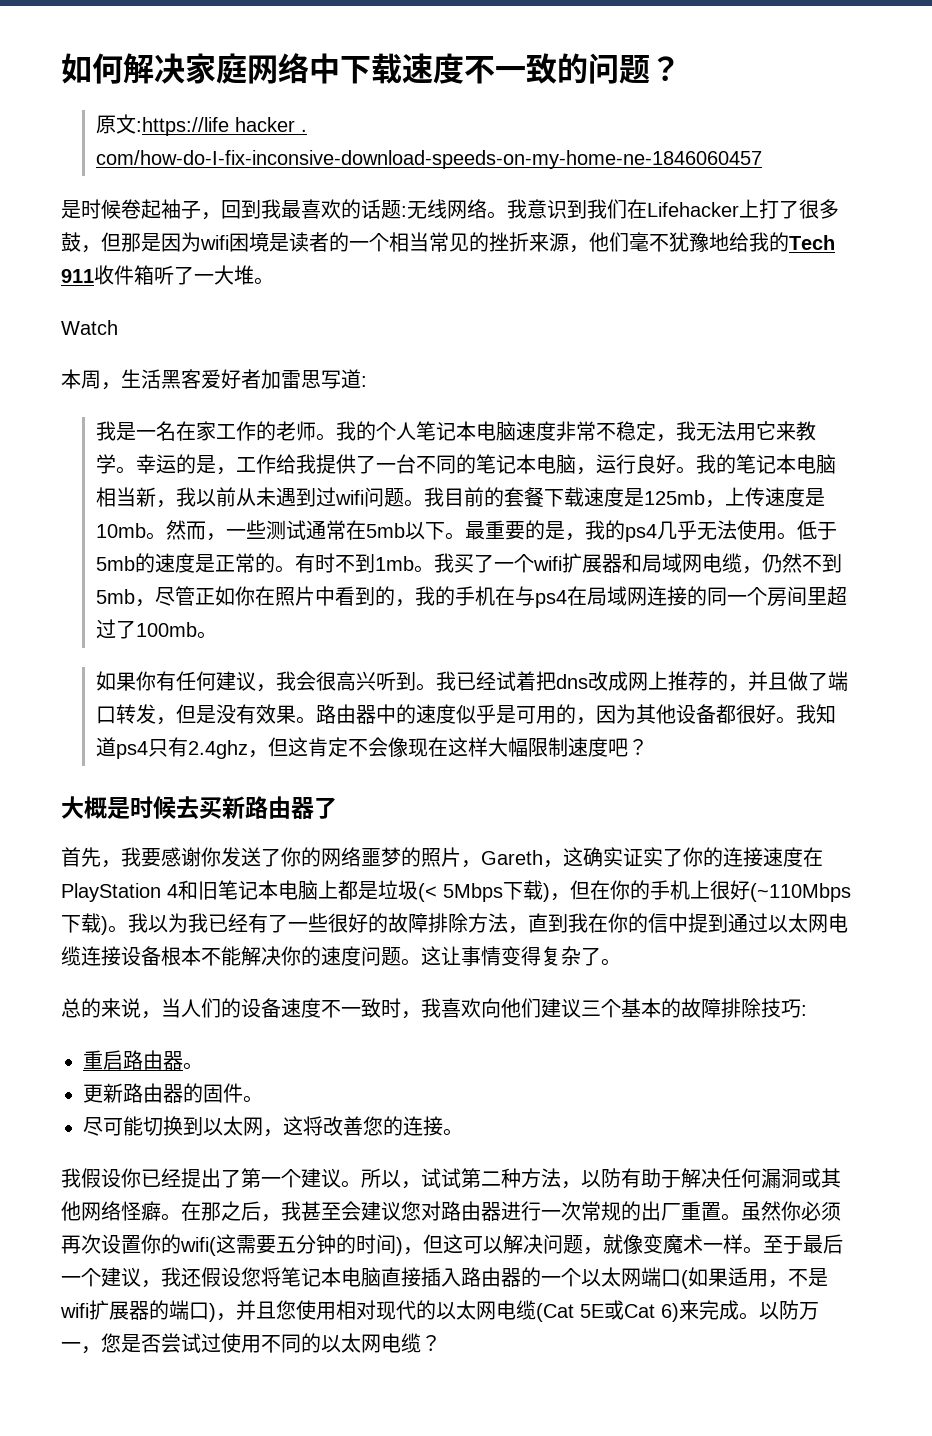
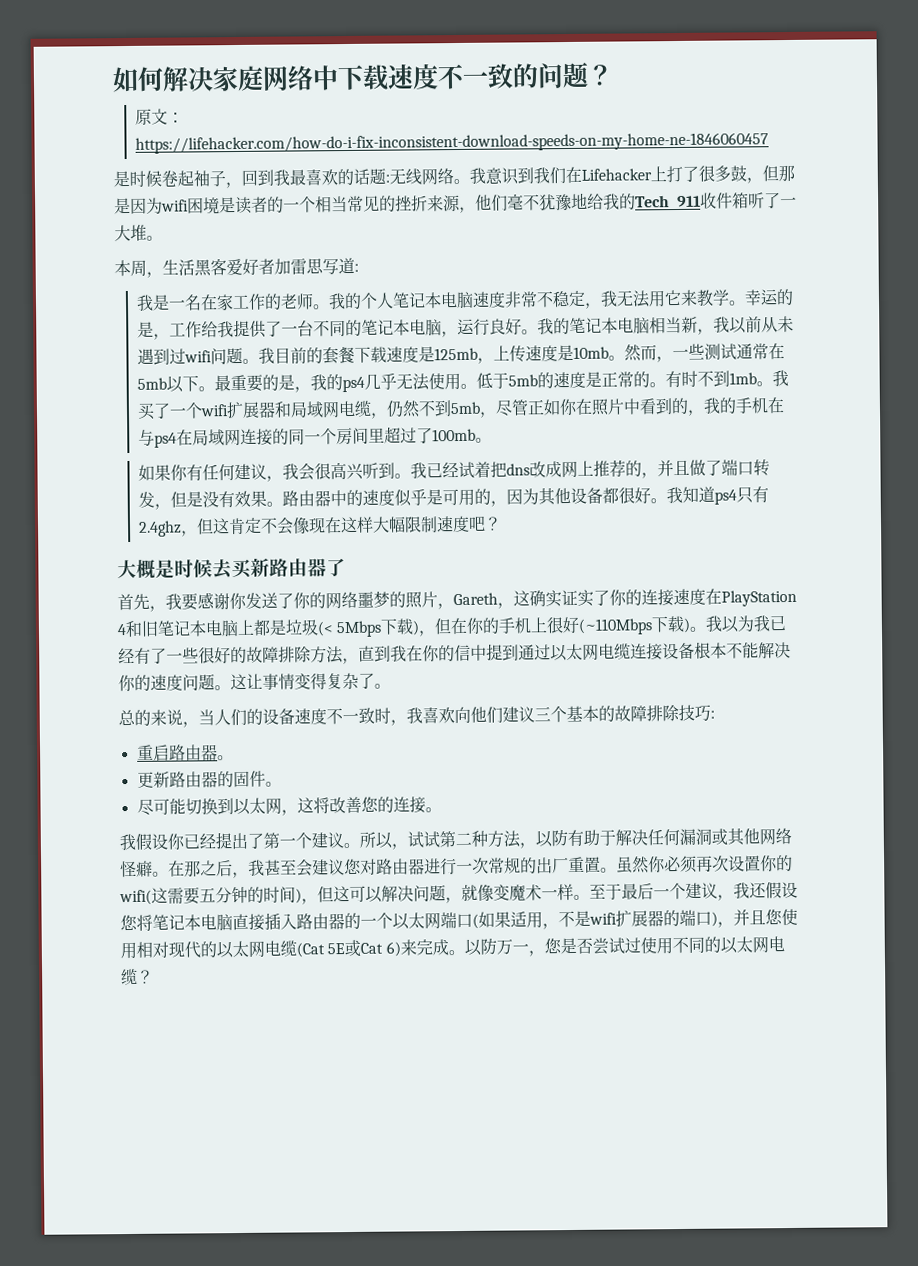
- 原文:https://life hacker . com/how-do-I-fix-inconsive-download-speeds-on-my-home-ne-1846060457
+ 原文：https://lifehacker.com/how-do-i-fix-inconsistent-download-speeds-on-my-home-ne-1846060457
- Watch

